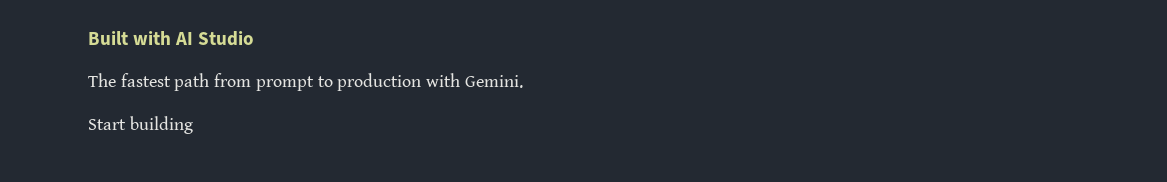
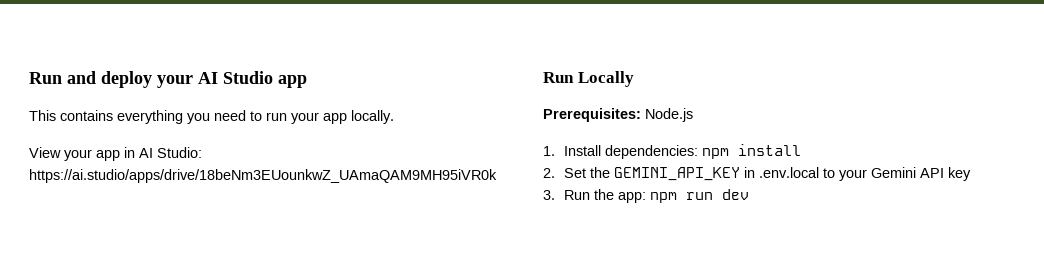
- Built with AI Studio
- The fastest path from prompt to production with Gemini.
- Start building
+ Run and deploy your AI Studio app
+ This contains everything you need to run your app locally.
+ View your app in AI Studio: https://ai.studio/apps/drive/18beNm3EUounkwZ_UAmaQAM9MH95iVR0k
+ Run Locally
+ Prerequisites: Node.js
+ 1. Install dependencies: npm install
+ 2. Set the GEMINI_API_KEY in .env.local to your Gemini API key
+ 3. Run the app: npm run dev

